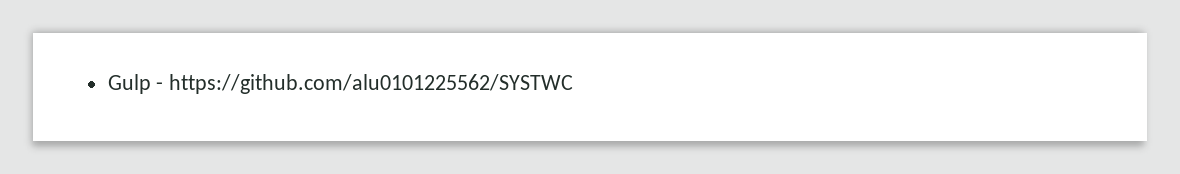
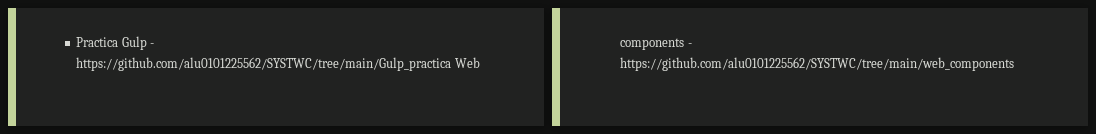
- Gulp - https://github.com/alu0101225562/SYSTWC
+ Practica Gulp - https://github.com/alu0101225562/SYSTWC/tree/main/Gulp_practica Web components - https://github.com/alu0101225562/SYSTWC/tree/main/web_components

